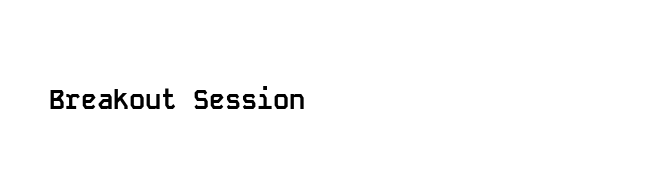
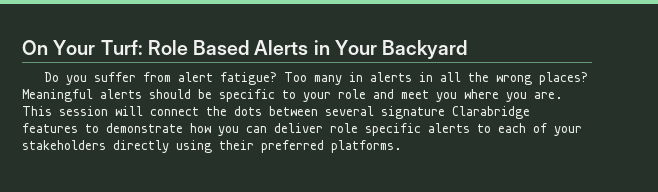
- Breakout Session
+ On Your Turf: Role Based Alerts in Your Backyard
+ Do you suffer from alert fatigue? Too many in alerts in all the wrong places? Meaningful alerts should be specific to your role and meet you where you are. This session will connect the dots between several signature Clarabridge features to demonstrate how you can deliver role specific alerts to each of your stakeholders directly using their preferred platforms.

